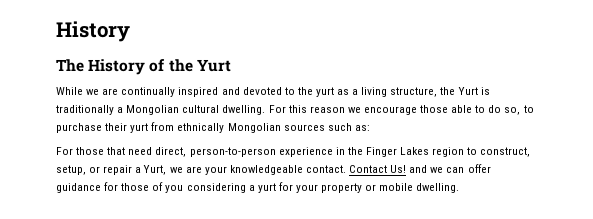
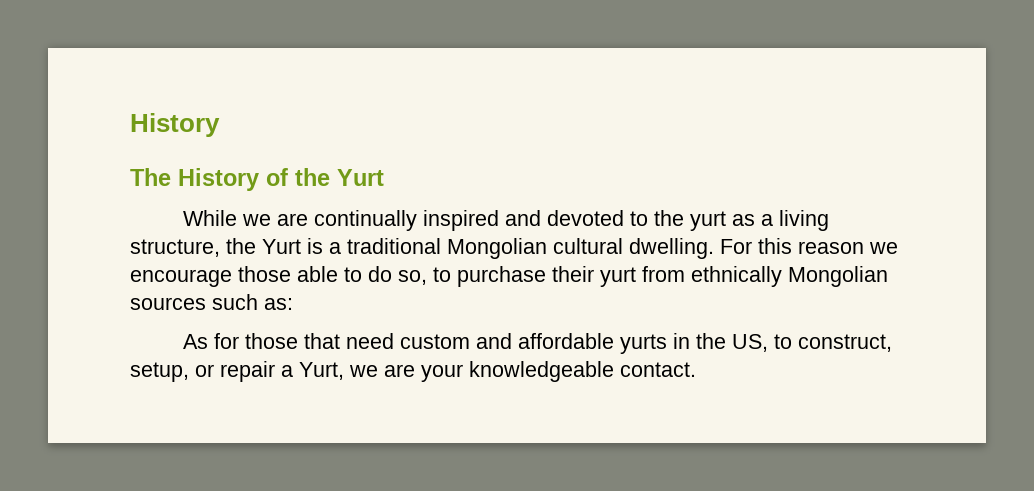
- While we are continually inspired and devoted to the yurt as a living structure, the Yurt is traditionally a Mongolian cultural dwelling.
+ While we are continually inspired and devoted to the yurt as a living structure, the Yurt is a traditional Mongolian cultural dwelling.
- For those that need direct, person-to-person experience in the Finger Lakes region to construct, setup, or repair a Yurt, we are your knowledgeable contact. Contact Us! and we can offer guidance for those of you considering a yurt for your property or mobile dwelling.
+ As for those that need custom and affordable yurts in the US, to construct, setup, or repair a Yurt, we are your knowledgeable contact.

